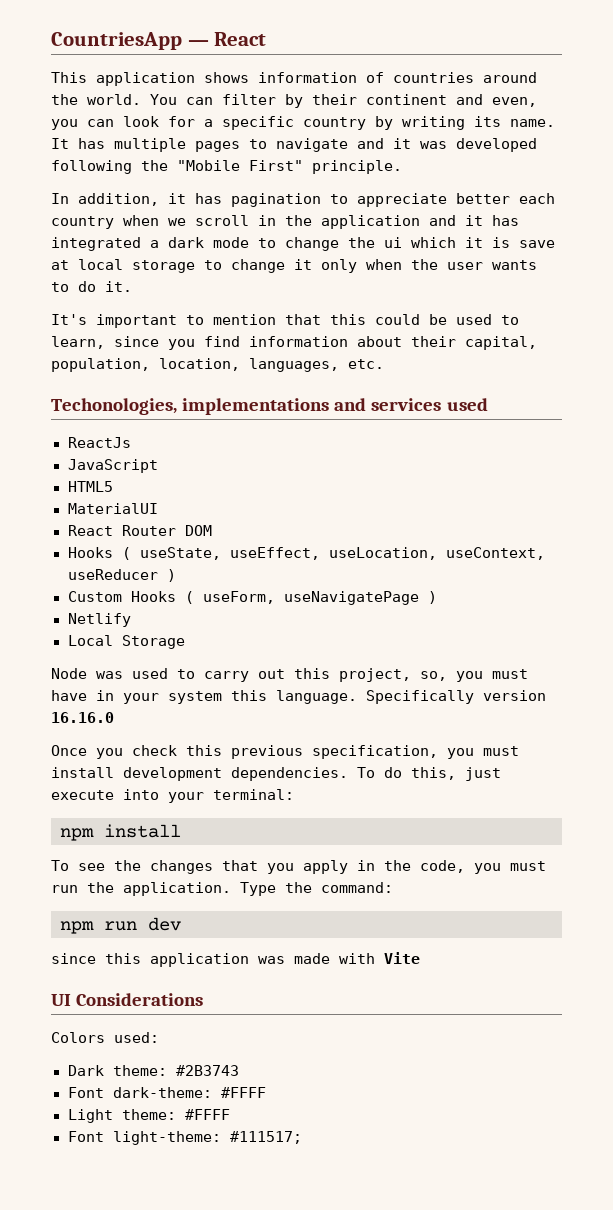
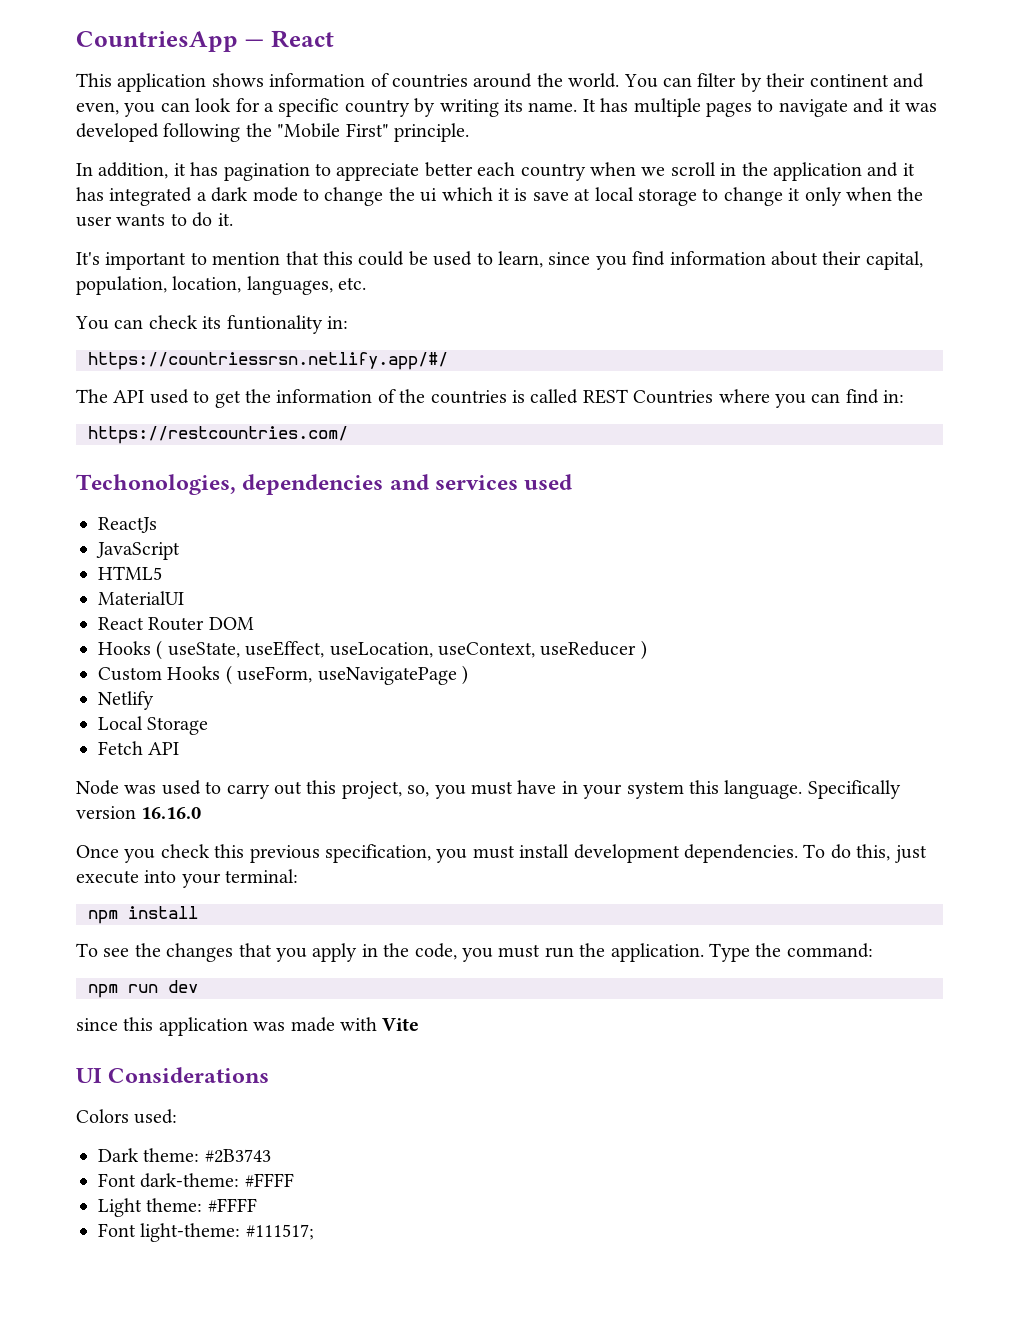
+ You can check its funtionality in:
+ https://countriessrsn.netlify.app/#/
+ The API used to get the information of the countries is called REST Countries where you can find in:
+ https://restcountries.com/
- Techonologies, implementations and services used
+ Techonologies, dependencies and services used
+ Fetch API

